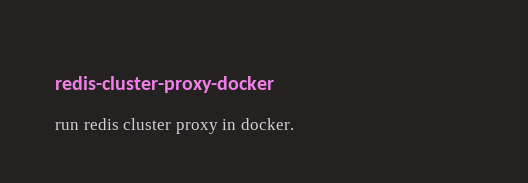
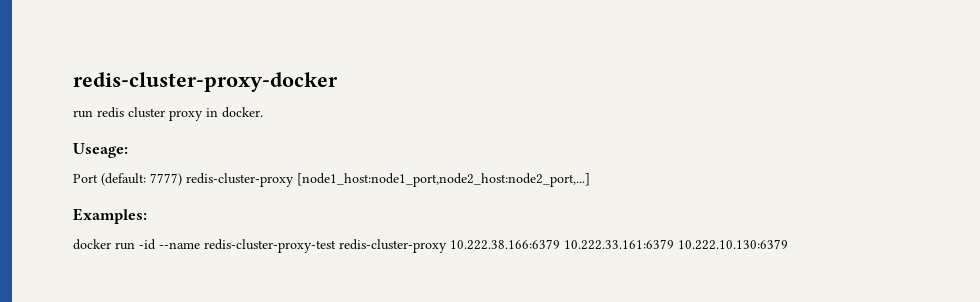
+ Useage:
+ Port (default: 7777) redis-cluster-proxy [node1_host:node1_port,node2_host:node2_port,...]
+ Examples:
+ docker run -id --name redis-cluster-proxy-test redis-cluster-proxy 10.222.38.166:6379 10.222.33.161:6379 10.222.10.130:6379

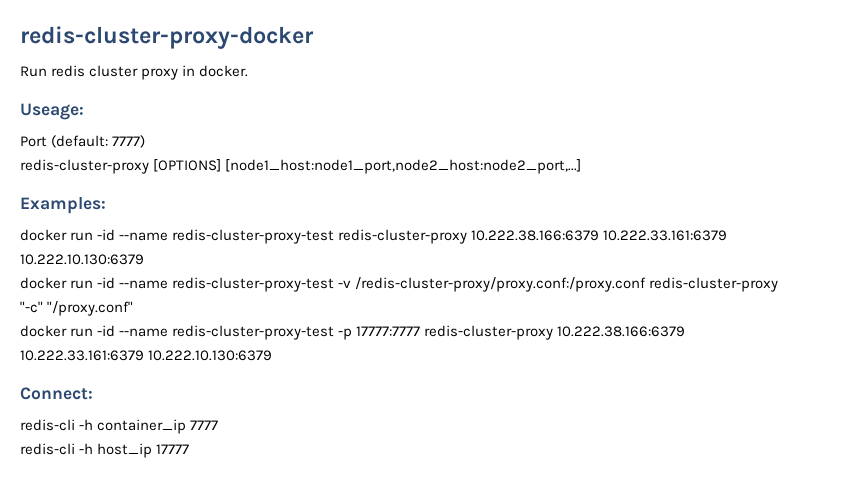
- run redis cluster proxy in docker.
+ Run redis cluster proxy in docker.
- Port (default: 7777) redis-cluster-proxy [node1_host:node1_port,node2_host:node2_port,...]
+ Port (default: 7777)
+ redis-cluster-proxy [OPTIONS] [node1_host:node1_port,node2_host:node2_port,...]
+ docker run -id --name redis-cluster-proxy-test -v /redis-cluster-proxy/proxy.conf:/proxy.conf redis-cluster-proxy "-c" "/proxy.conf"
+ docker run -id --name redis-cluster-proxy-test -p 17777:7777 redis-cluster-proxy 10.222.38.166:6379 10.222.33.161:6379 10.222.10.130:6379
+ Connect:
+ redis-cli -h container_ip 7777
+ redis-cli -h host_ip 17777

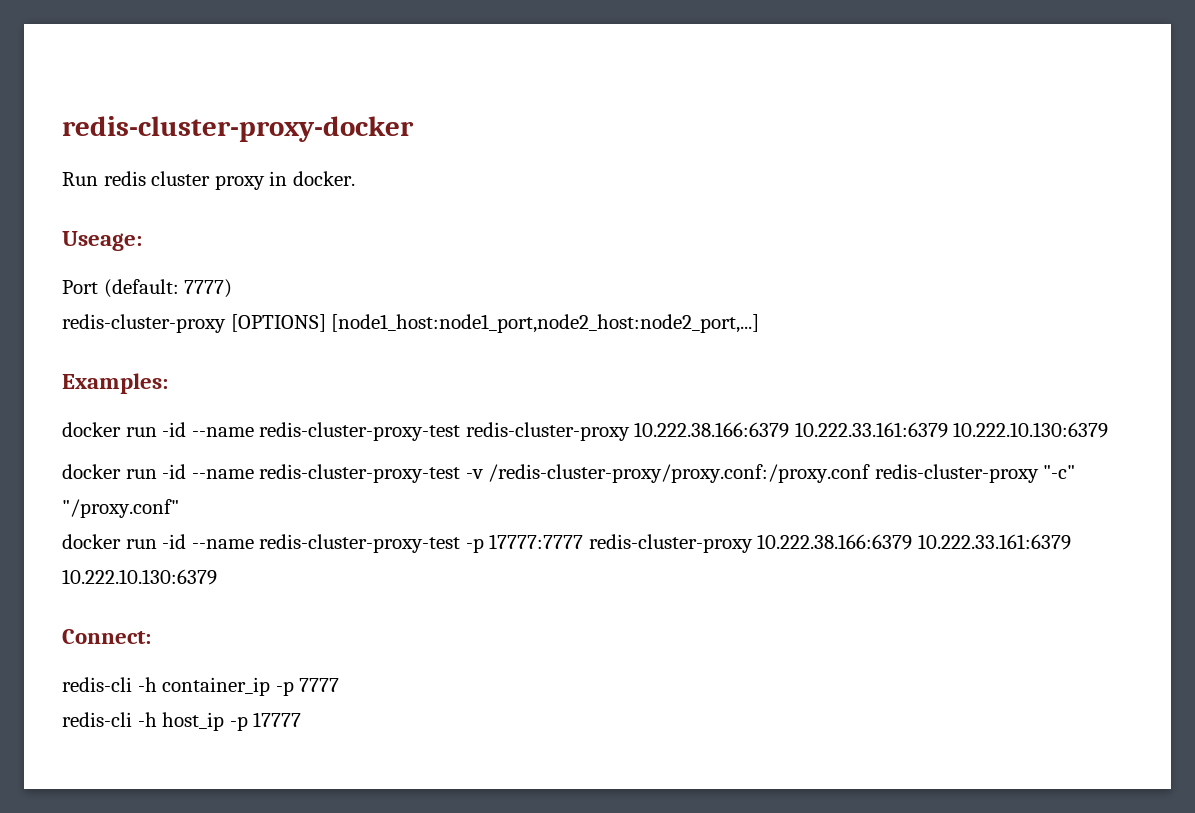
- redis-cli -h container_ip 7777
+ redis-cli -h container_ip -p 7777
- redis-cli -h host_ip 17777
+ redis-cli -h host_ip -p 17777

